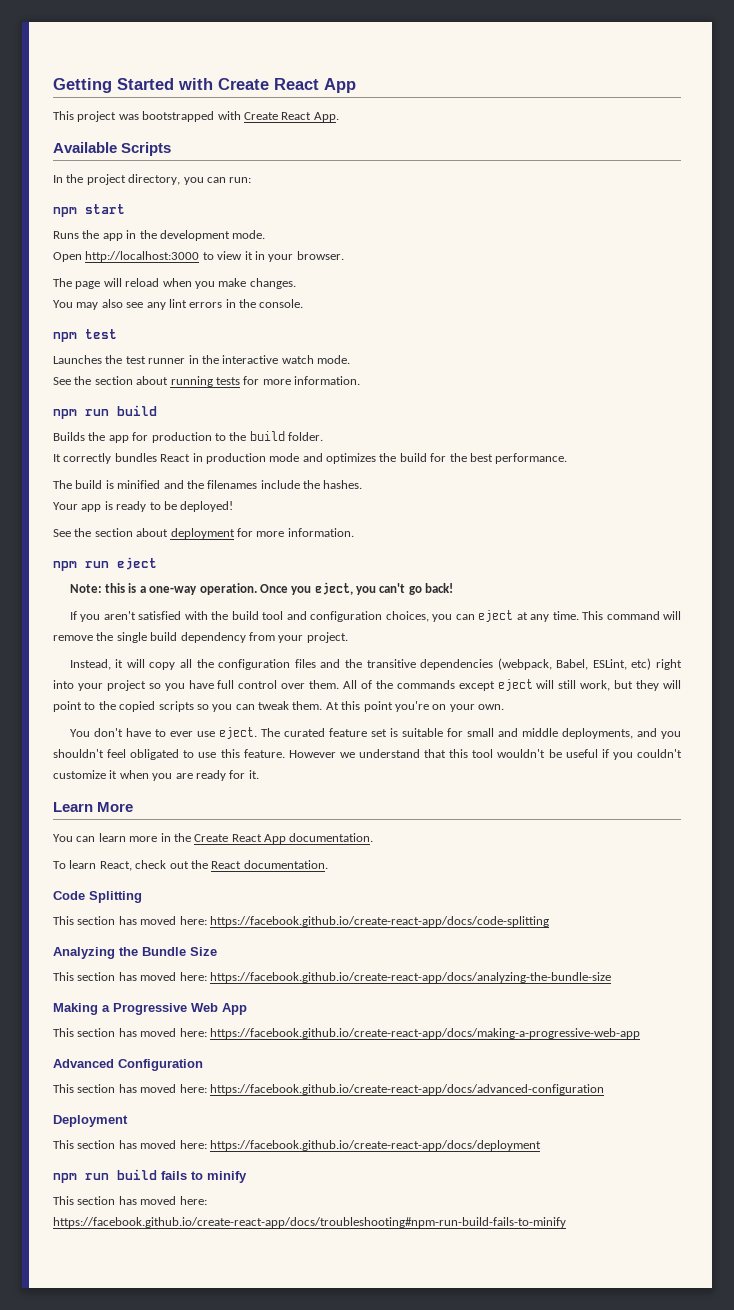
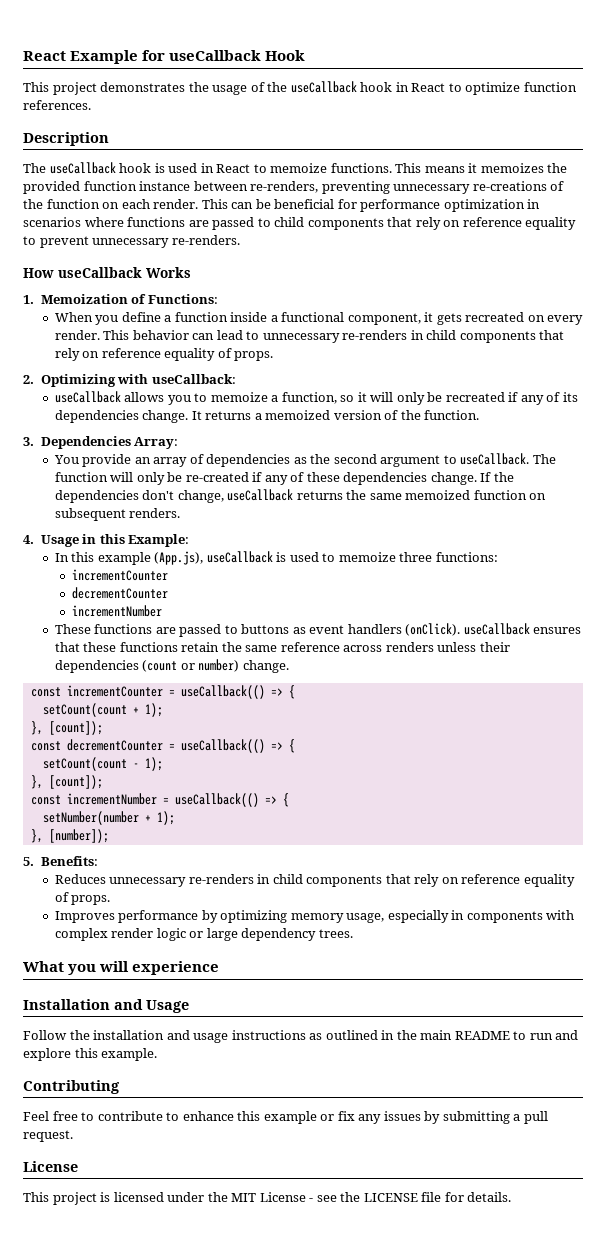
- Getting Started with Create React App
- This project was bootstrapped with Create React App.
- Available Scripts
- In the project directory, you can run:
- npm start
- Runs the app in the development mode.
- Open http://localhost:3000 to view it in your browser.
- The page will reload when you make changes.
- You may also see any lint errors in the console.
- npm test
- Launches the test runner in the interactive watch mode.
- See the section about running tests for more information.
- npm run build
- Builds the app for production to the build folder.
- It correctly bundles React in production mode and optimizes the build for the best performance.
- The build is minified and the filenames include the hashes.
- Your app is ready to be deployed!
- See the section about deployment for more information.
- npm run eject
- Note: this is a one-way operation. Once you eject, you can't go back!
- If you aren't satisfied with the build tool and configuration choices, you can eject at any time. This command will remove the single build dependency from your project.
- Instead, it will copy all the configuration files and the transitive dependencies (webpack, Babel, ESLint, etc) right into your project so you have full control over them. All of the commands except eject will still work, but they will point to the copied scripts so you can tweak them. At this point you're on your own.
- You don't have to ever use eject. The curated feature set is suitable for small and middle deployments, and you shouldn't feel obligated to use this feature. However we understand that this tool wouldn't be useful if you couldn't customize it when you are ready for it.
- Learn More
- You can learn more in the Create React App documentation.
- To learn React, check out the React documentation.
- Code Splitting
- This section has moved here: https://facebook.github.io/create-react-app/docs/code-splitting
- Analyzing the Bundle Size
- This section has moved here: https://facebook.github.io/create-react-app/docs/analyzing-the-bundle-size
- Making a Progressive Web App
- This section has moved here: https://facebook.github.io/create-react-app/docs/making-a-progressive-web-app
- Advanced Configuration
- This section has moved here: https://facebook.github.io/create-react-app/docs/advanced-configuration
- Deployment
- This section has moved here: https://facebook.github.io/create-react-app/docs/deployment
- npm run build fails to minify
- This section has moved here: https://facebook.github.io/create-react-app/docs/troubleshooting#npm-run-build-fails-to-minify
+ React Example for useCallback Hook
+ This project demonstrates the usage of the useCallback hook in React to optimize function references.
+ Description
+ The useCallback hook is used in React to memoize functions. This means it memoizes the provided function instance between re-renders, preventing unnecessary re-creations of the function on each render. This can be beneficial for performance optimization in scenarios where functions are passed to child components that rely on reference equality to prevent unnecessary re-renders.
+ How useCallback Works
+ 1. Memoization of Functions:
+ When you define a function inside a functional component, it gets recreated on every render. This behavior can lead to unnecessary re-renders in child components that rely on reference equality of props.
+ 2. Optimizing with useCallback:
+ useCallback allows you to memoize a function, so it will only be recreated if any of its dependencies change. It returns a memoized version of the function.
+ 3. Dependencies Array:
+ You provide an array of dependencies as the second argument to useCallback. The function will only be re-created if any of these dependencies change. If the dependencies don't change, useCallback returns the same memoized function on subsequent renders.
+ 4. Usage in this Example:
+ In this example (App.js), useCallback is used to memoize three functions:
+ incrementCounter
+ decrementCounter
+ incrementNumber
+ These functions are passed to buttons as event handlers (onClick). useCallback ensures that these functions retain the same reference across renders unless their dependencies (count or number) change.
+ const incrementCounter = useCallback(() => {
+ setCount(count + 1);
+ }, [count]);
+ const decrementCounter = useCallback(() => {
+ setCount(count - 1);
+ }, [count]);
+ const incrementNumber = useCallback(() => {
+ setNumber(number + 1);
+ }, [number]);
+ 5. Benefits:
+ Reduces unnecessary re-renders in child components that rely on reference equality of props.
+ Improves performance by optimizing memory usage, especially in components with complex render logic or large dependency trees.
+ What you will experience
+ Installation and Usage
+ Follow the installation and usage instructions as outlined in the main README to run and explore this example.
+ Contributing
+ Feel free to contribute to enhance this example or fix any issues by submitting a pull request.
+ License
+ This project is licensed under the MIT License - see the LICENSE file for details.

